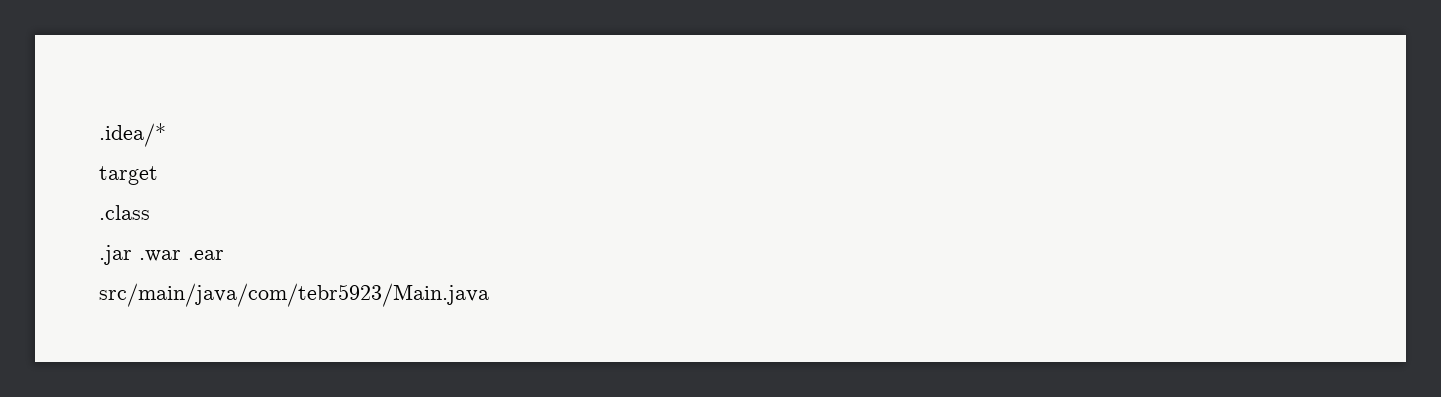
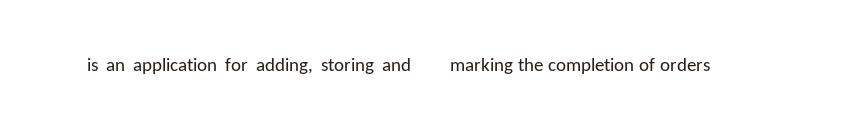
- .idea/*
- target
- .class
- .jar .war .ear
- src/main/java/com/tebr5923/Main.java
+ is an application for adding, storing and marking the completion of orders

